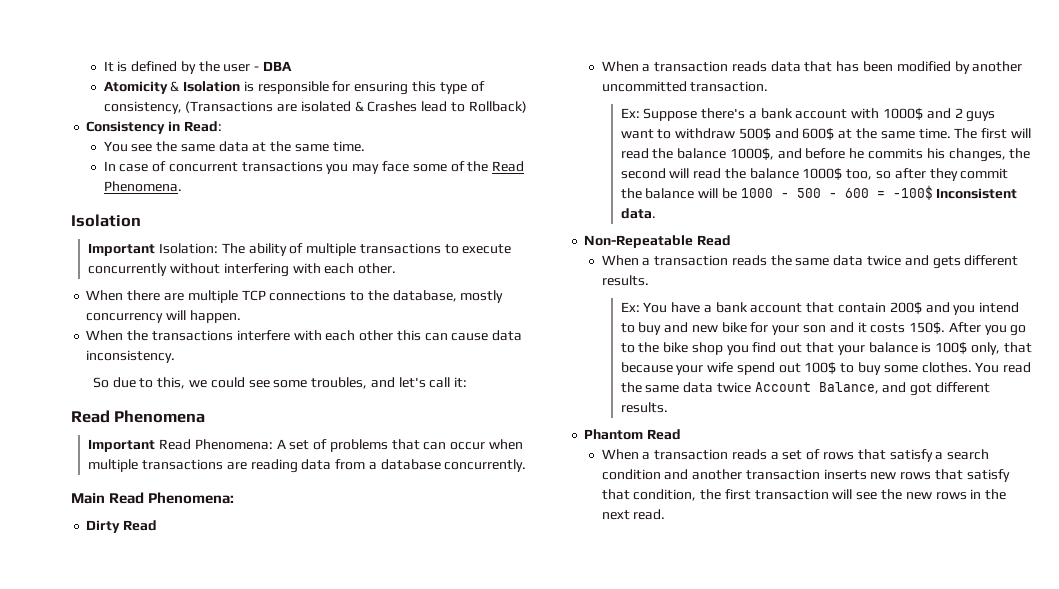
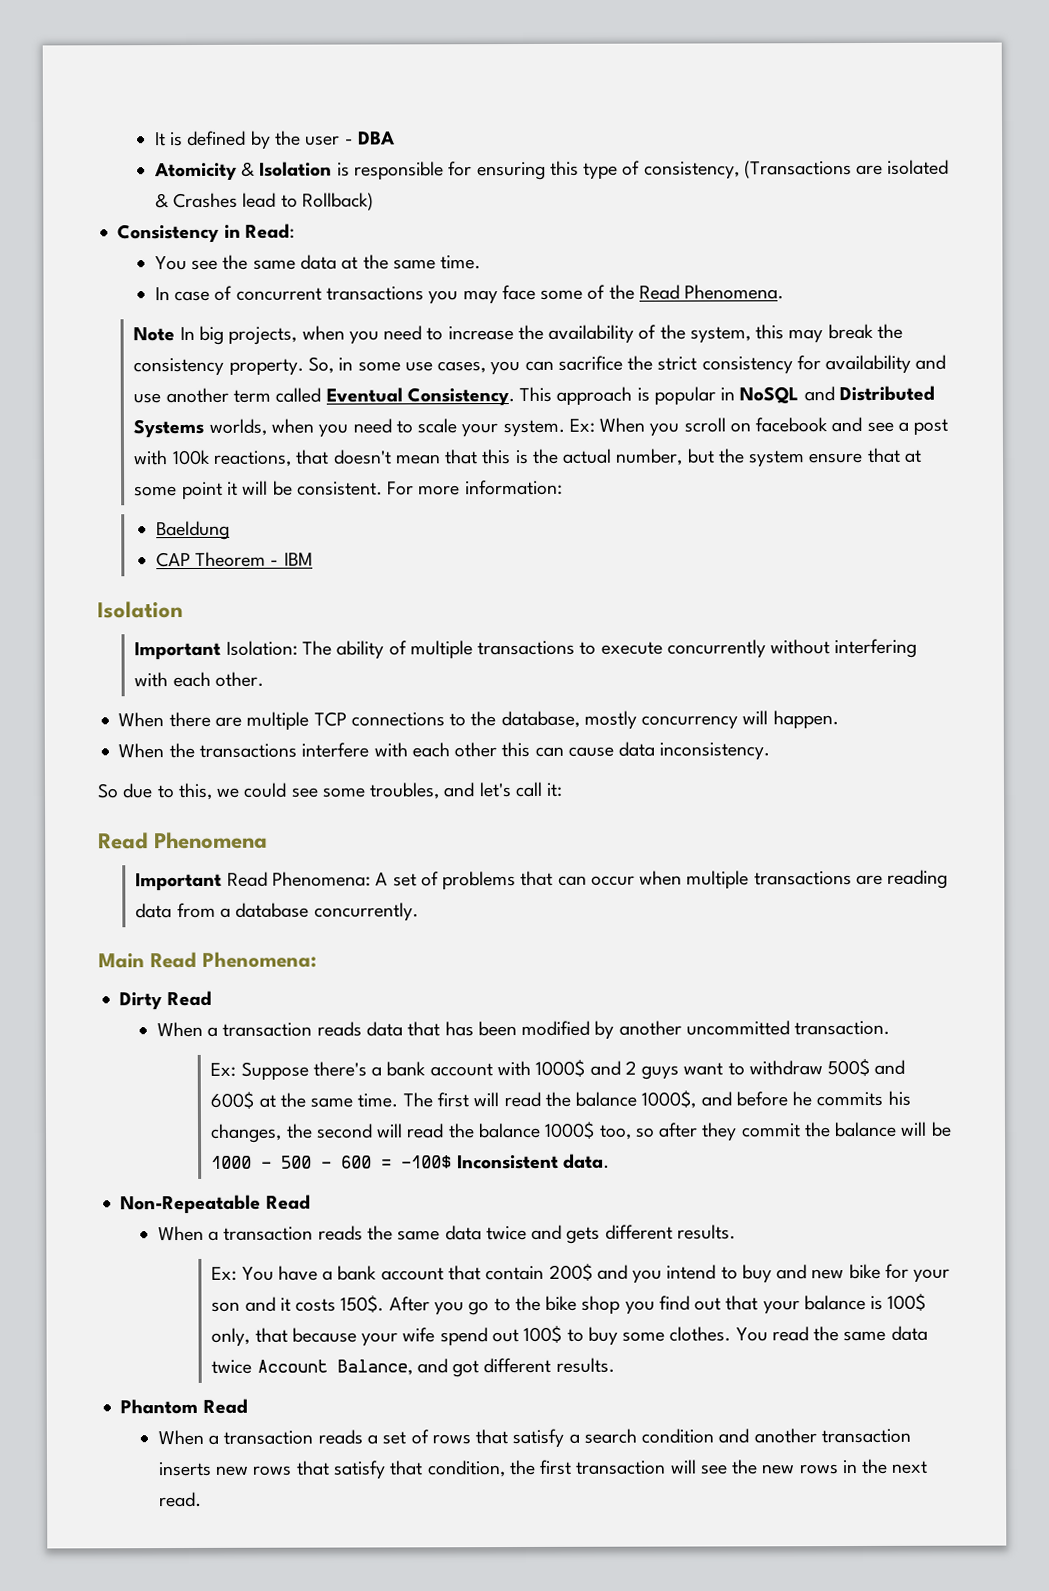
+ Note In big projects, when you need to increase the availability of the system, this may break the consistency property. So, in some use cases, you can sacrifice the strict consistency for availability and use another term called Eventual Consistency. This approach is popular in NoSQL and Distributed Systems worlds, when you need to scale your system. Ex: When you scroll on facebook and see a post with 100k reactions, that doesn't mean that this is the actual number, but the system ensure that at some point it will be consistent. For more information:
+ Baeldung
+ CAP Theorem - IBM

